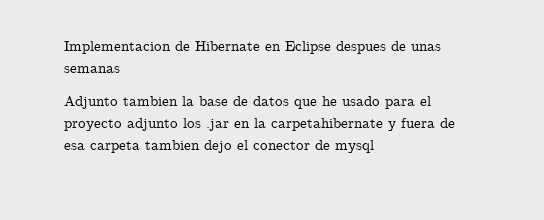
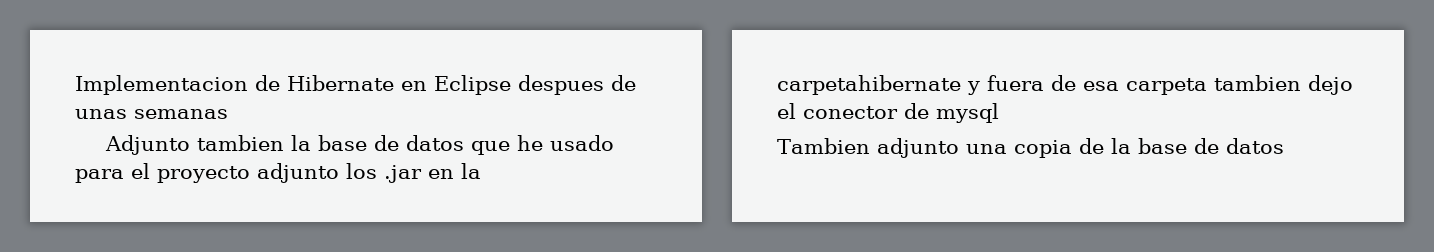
+ Tambien adjunto una copia de la base de datos

